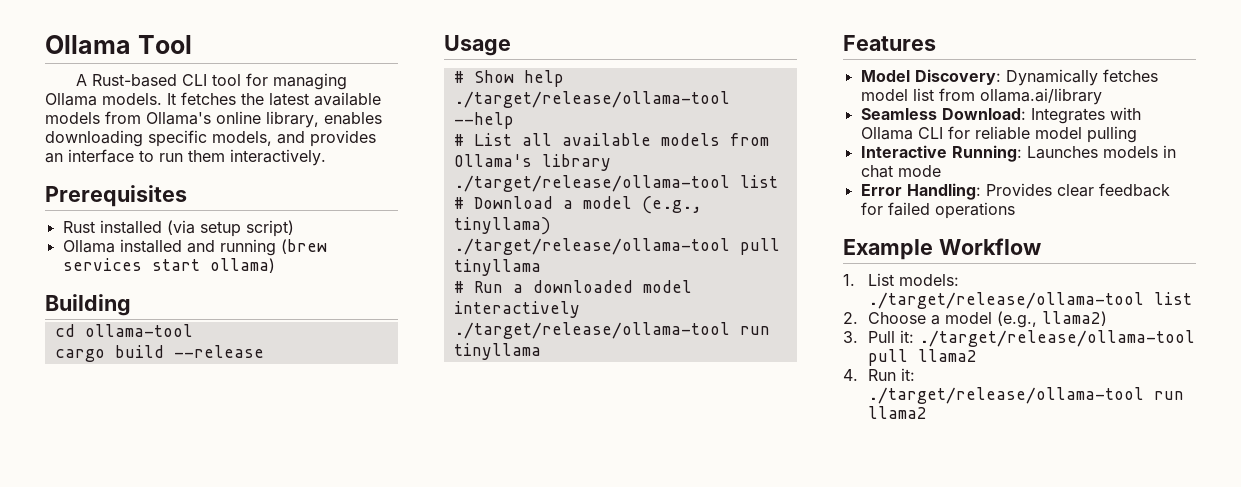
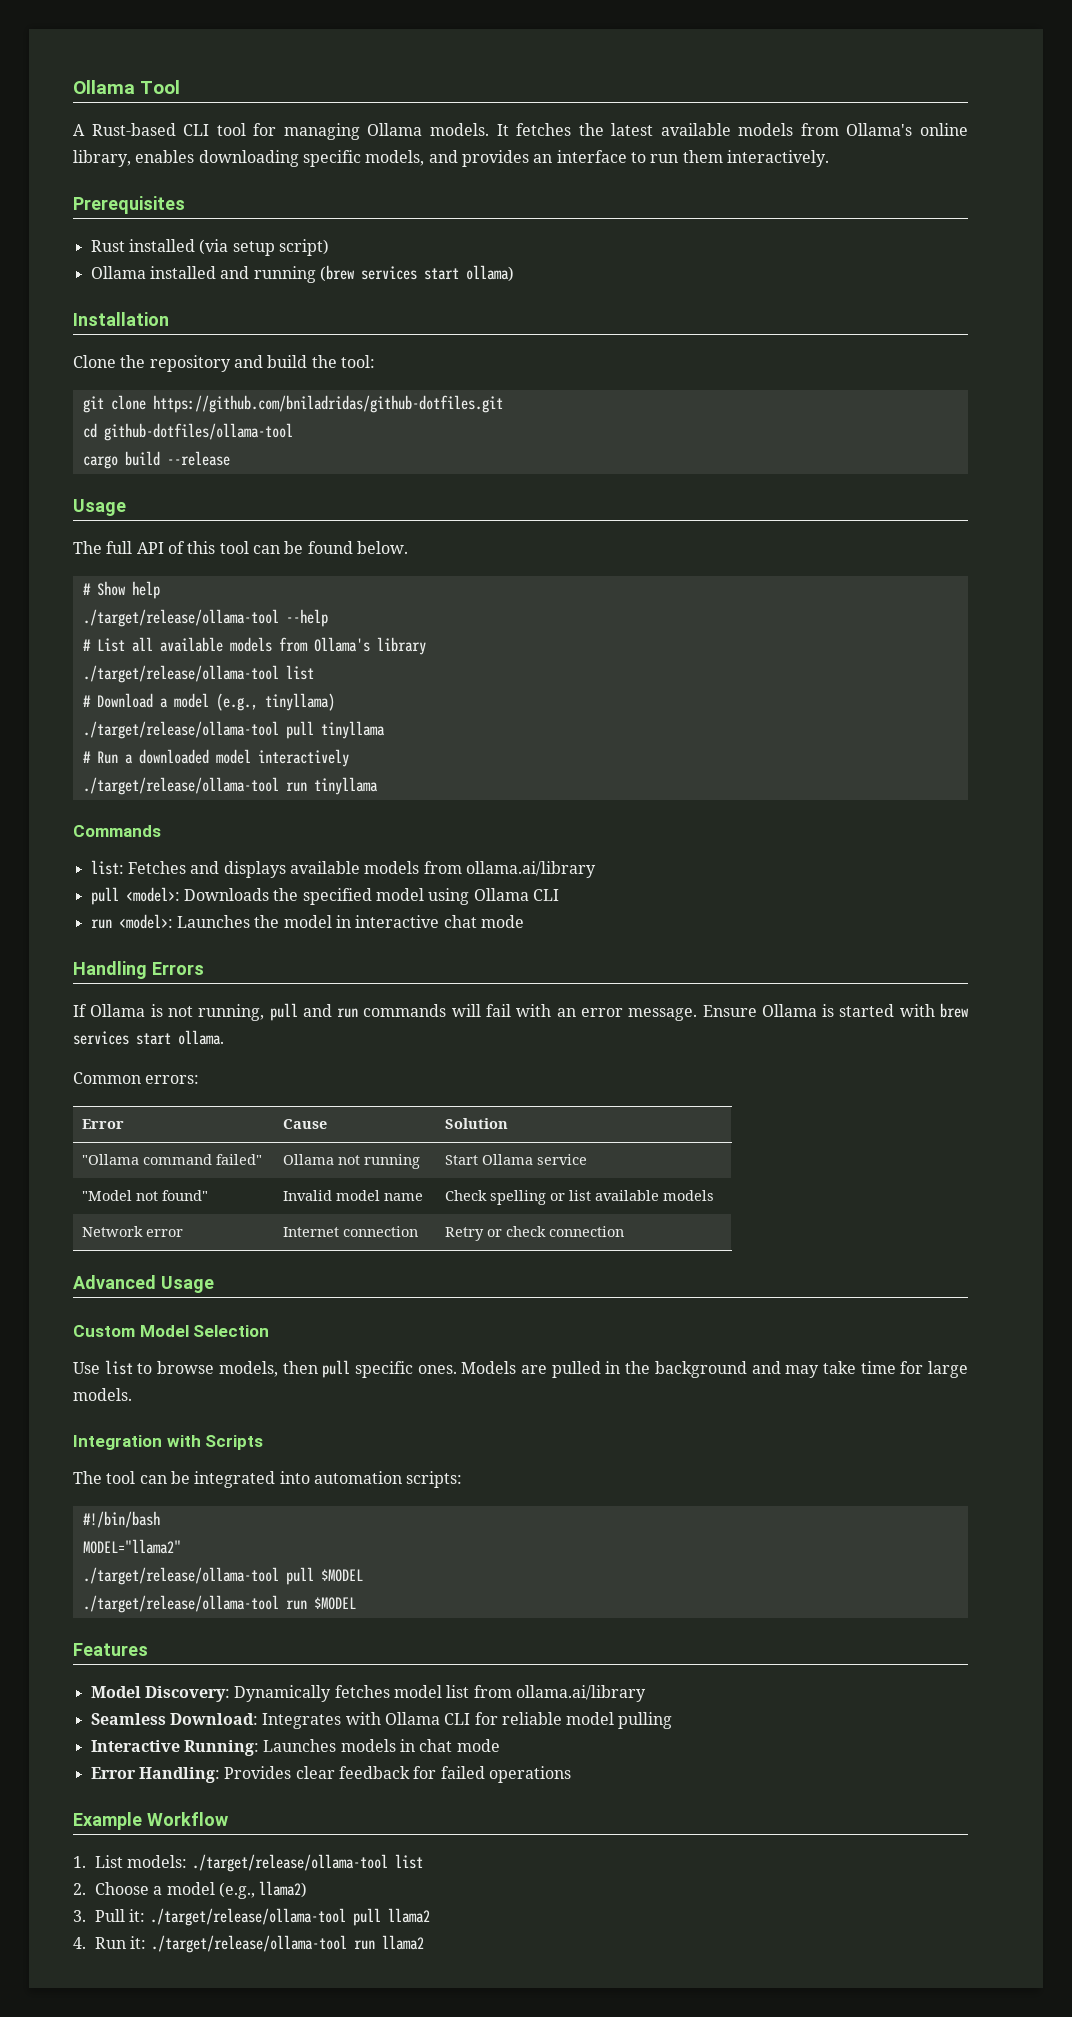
- Building
+ Installation
+ Clone the repository and build the tool:
+ git clone https://github.com/bniladridas/github-dotfiles.git
- cd ollama-tool
+ cd github-dotfiles/ollama-tool
+ The full API of this tool can be found below.
+ Commands
+ list: Fetches and displays available models from ollama.ai/library
+ pull <model>: Downloads the specified model using Ollama CLI
+ run <model>: Launches the model in interactive chat mode
+ Handling Errors
+ If Ollama is not running, pull and run commands will fail with an error message. Ensure Ollama is started with brew services start ollama.
+ Common errors:
+ Error | Cause | Solution
+ "Ollama command failed" | Ollama not running | Start Ollama service
+ "Model not found" | Invalid model name | Check spelling or list available models
+ Network error | Internet connection | Retry or check connection
+ Advanced Usage
+ Custom Model Selection
+ Use list to browse models, then pull specific ones. Models are pulled in the background and may take time for large models.
+ Integration with Scripts
+ The tool can be integrated into automation scripts:
+ #!/bin/bash
+ MODEL="llama2"
+ ./target/release/ollama-tool pull $MODEL
+ ./target/release/ollama-tool run $MODEL

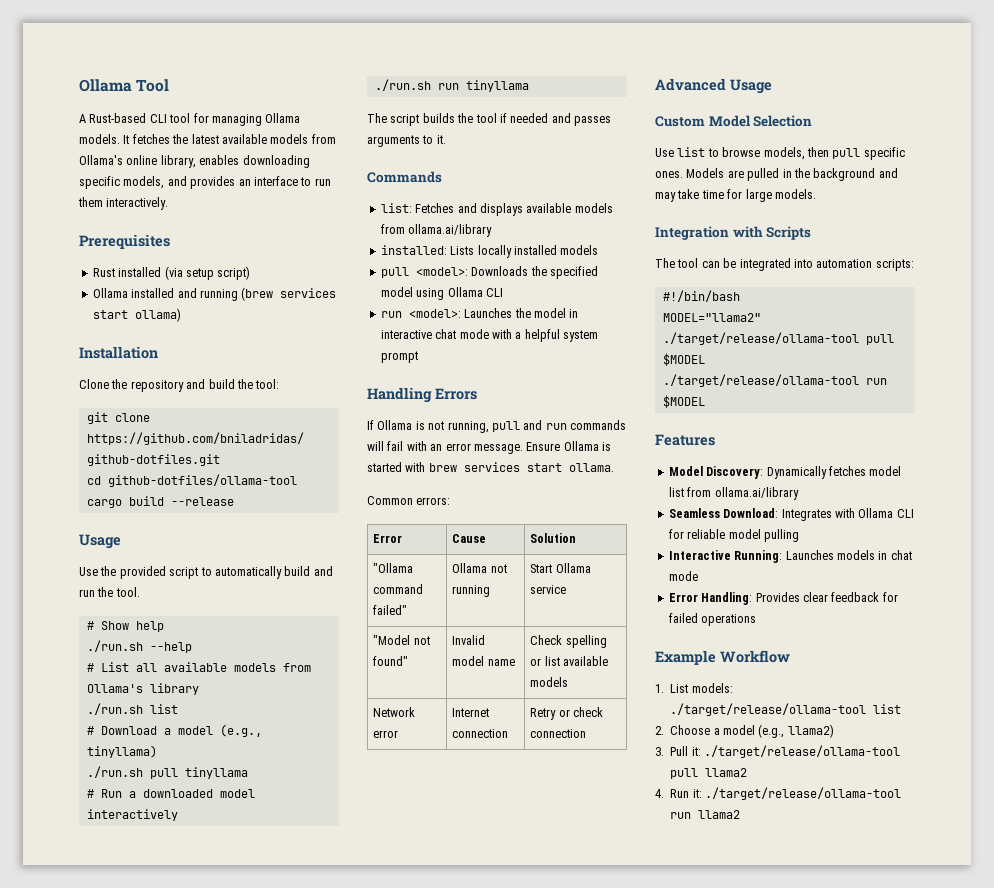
- The full API of this tool can be found below.
+ Use the provided script to automatically build and run the tool.
- ./target/release/ollama-tool --help
+ ./run.sh --help
  # List all available models from Ollama's library
- ./target/release/ollama-tool list
+ ./run.sh list
- ./target/release/ollama-tool pull tinyllama
+ ./run.sh pull tinyllama
- ./target/release/ollama-tool run tinyllama
+ ./run.sh run tinyllama
+ The script builds the tool if needed and passes arguments to it.
+ installed: Lists locally installed models
- run <model>: Launches the model in interactive chat mode
+ run <model>: Launches the model in interactive chat mode with a helpful system prompt

